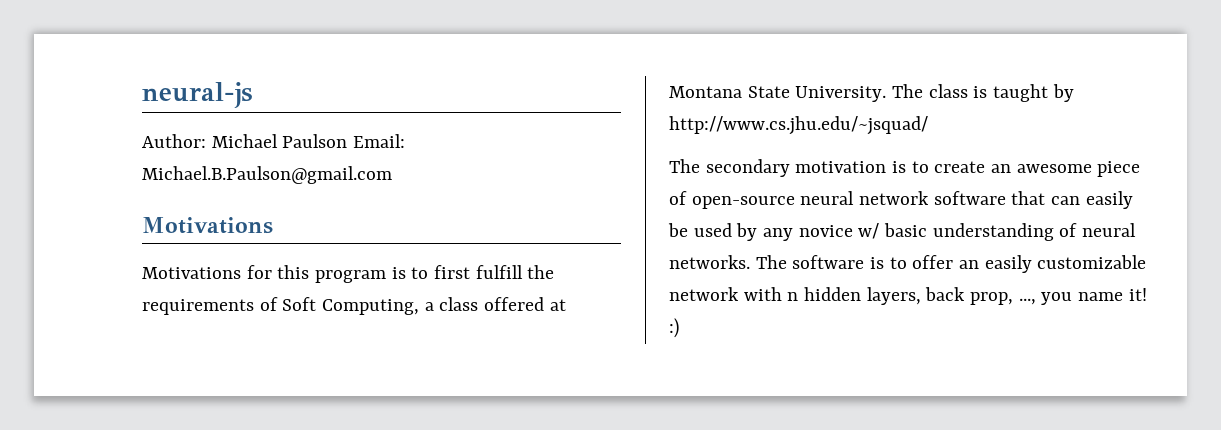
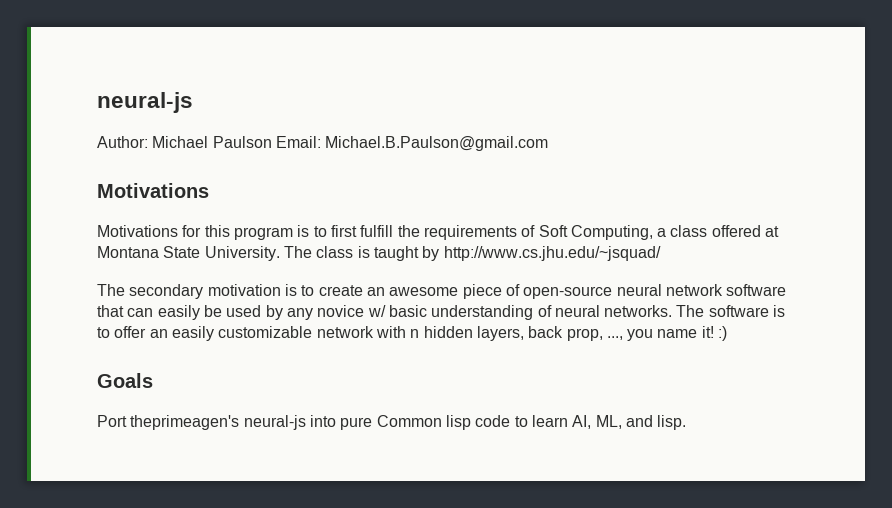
+ Goals
+ Port theprimeagen's neural-js into pure Common lisp code to learn AI, ML, and lisp.

